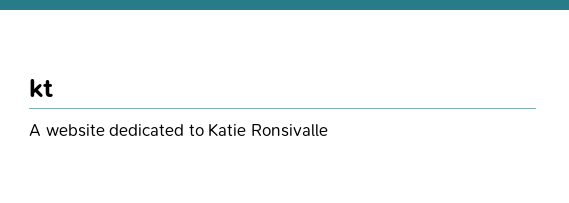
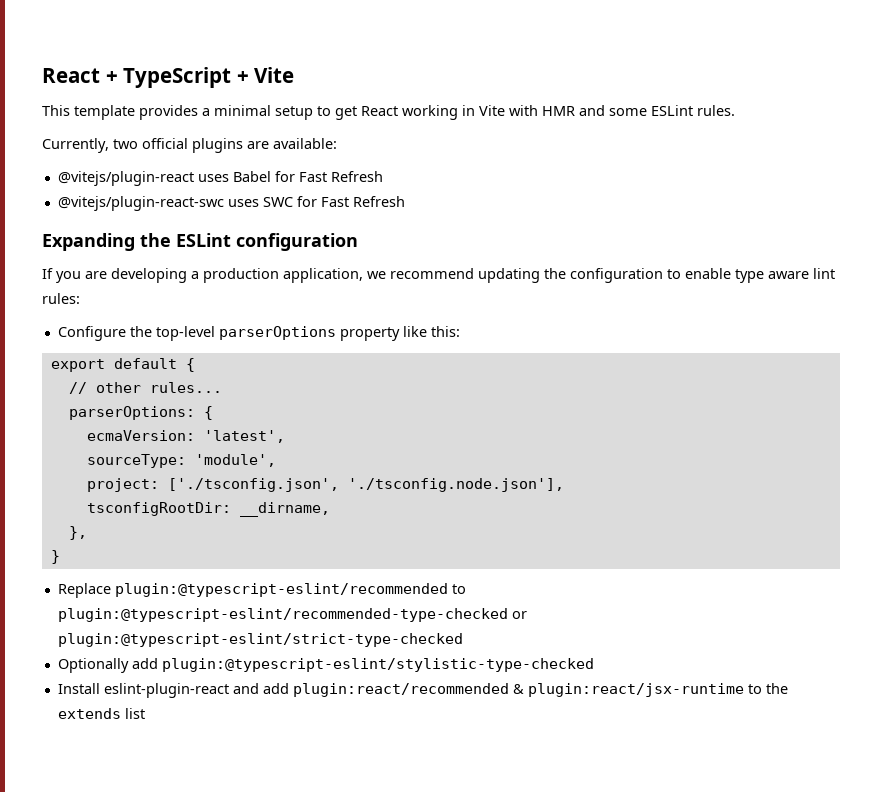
- kt
- A website dedicated to Katie Ronsivalle
+ React + TypeScript + Vite
+ This template provides a minimal setup to get React working in Vite with HMR and some ESLint rules.
+ Currently, two official plugins are available:
+ @vitejs/plugin-react uses Babel for Fast Refresh
+ @vitejs/plugin-react-swc uses SWC for Fast Refresh
+ Expanding the ESLint configuration
+ If you are developing a production application, we recommend updating the configuration to enable type aware lint rules:
+ Configure the top-level parserOptions property like this:
+ export default {
+ // other rules...
+ parserOptions: {
+ ecmaVersion: 'latest',
+ sourceType: 'module',
+ project: ['./tsconfig.json', './tsconfig.node.json'],
+ tsconfigRootDir: __dirname,
+ },
+ }
+ Replace plugin:@typescript-eslint/recommended to plugin:@typescript-eslint/recommended-type-checked or plugin:@typescript-eslint/strict-type-checked
+ Optionally add plugin:@typescript-eslint/stylistic-type-checked
+ Install eslint-plugin-react and add plugin:react/recommended & plugin:react/jsx-runtime to the extends list

